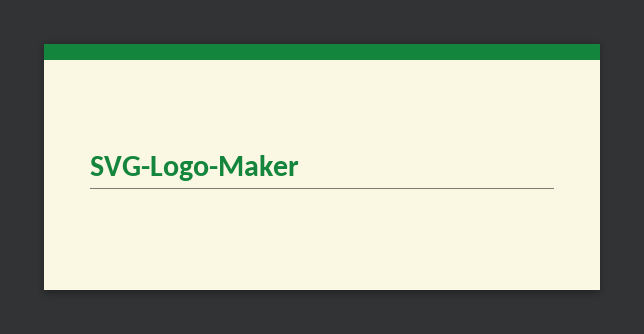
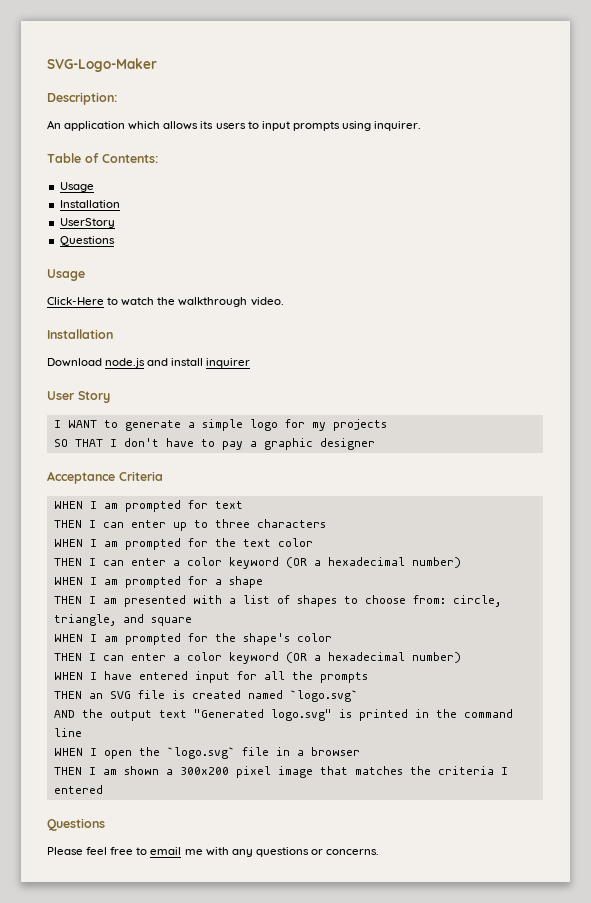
+ Description:
+ An application which allows its users to input prompts using inquirer.
+ Table of Contents:
+ Usage
+ Installation
+ UserStory
+ Questions
+ Usage
+ Click-Here to watch the walkthrough video.
+ Installation
+ Download node.js and install inquirer
+ User Story
+ I WANT to generate a simple logo for my projects
+ SO THAT I don't have to pay a graphic designer
+ Acceptance Criteria
+ WHEN I am prompted for text
+ THEN I can enter up to three characters
+ WHEN I am prompted for the text color
+ THEN I can enter a color keyword (OR a hexadecimal number)
+ WHEN I am prompted for a shape
+ THEN I am presented with a list of shapes to choose from: circle, triangle, and square
+ WHEN I am prompted for the shape's color
+ THEN I can enter a color keyword (OR a hexadecimal number)
+ WHEN I have entered input for all the prompts
+ THEN an SVG file is created named `logo.svg`
+ AND the output text "Generated logo.svg" is printed in the command line
+ WHEN I open the `logo.svg` file in a browser
+ THEN I am shown a 300x200 pixel image that matches the criteria I entered
+ Questions
+ Please feel free to email me with any questions or concerns.

